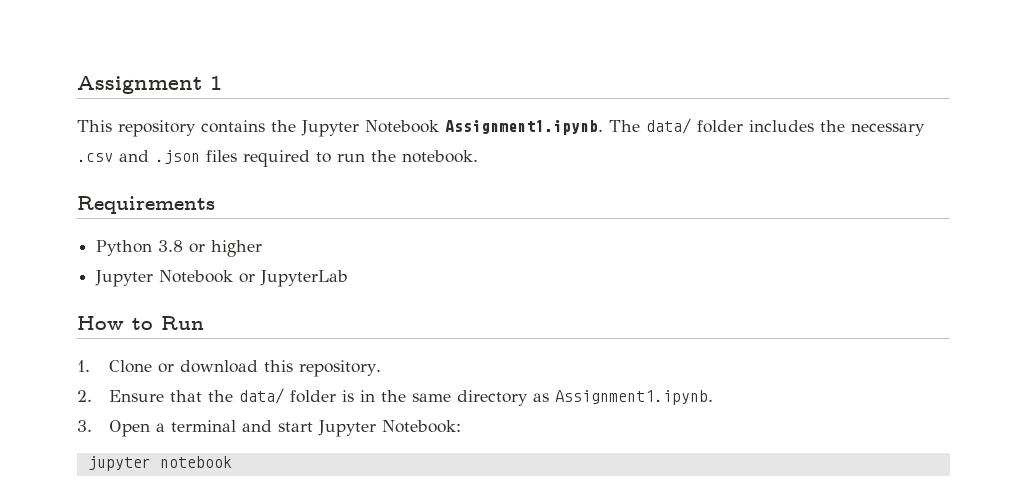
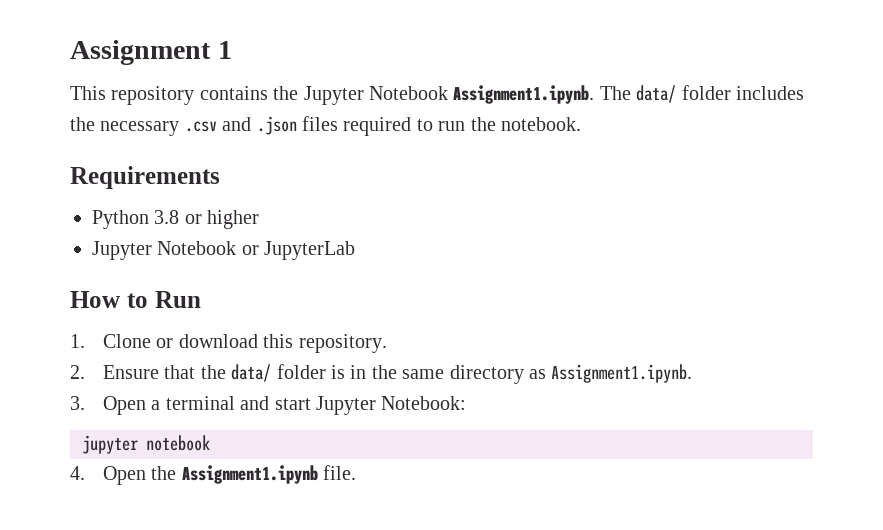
+ 4. Open the Assignment1.ipynb file.

